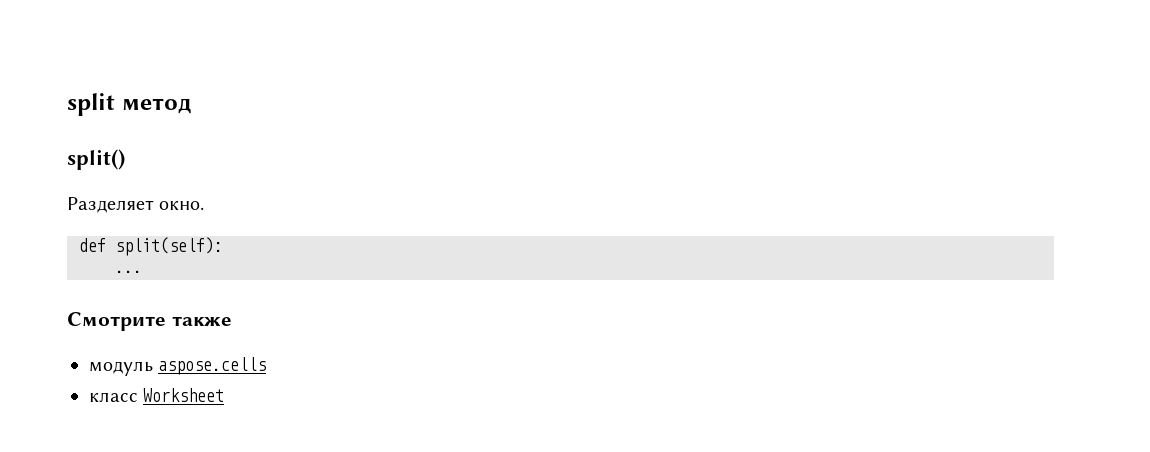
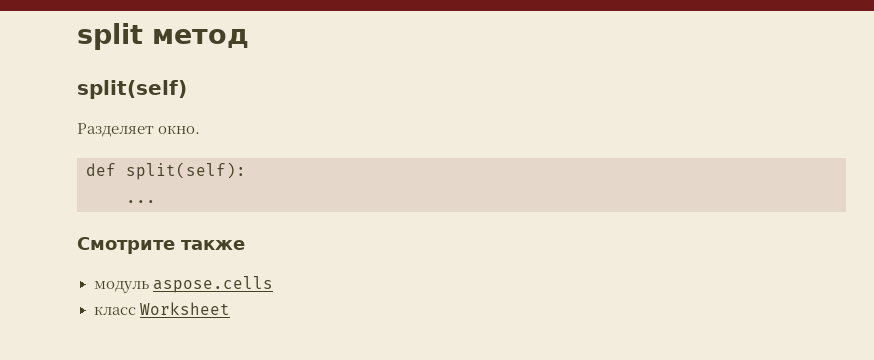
- split()
+ split(self)

